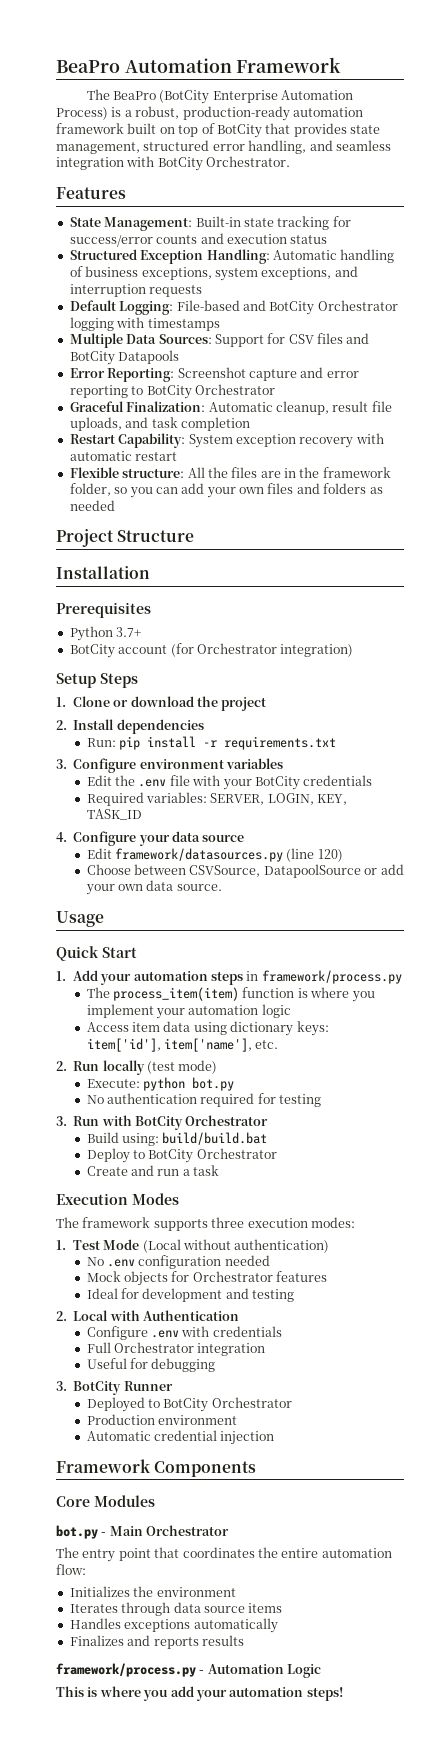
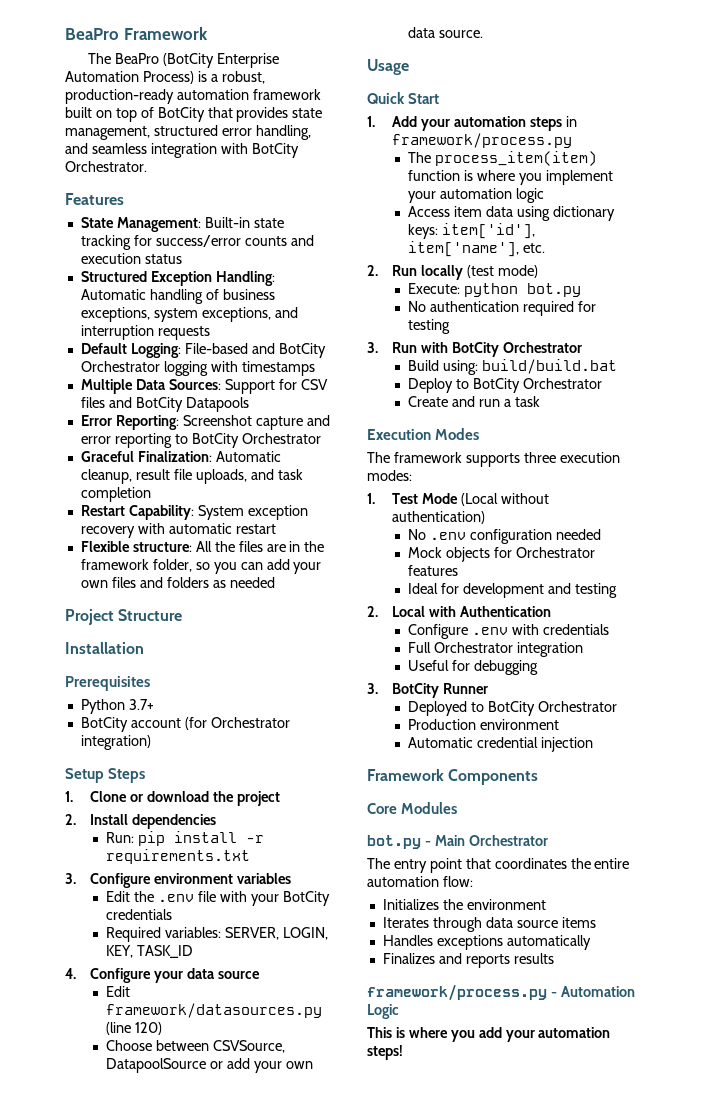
- BeaPro Automation Framework
+ BeaPro Framework

